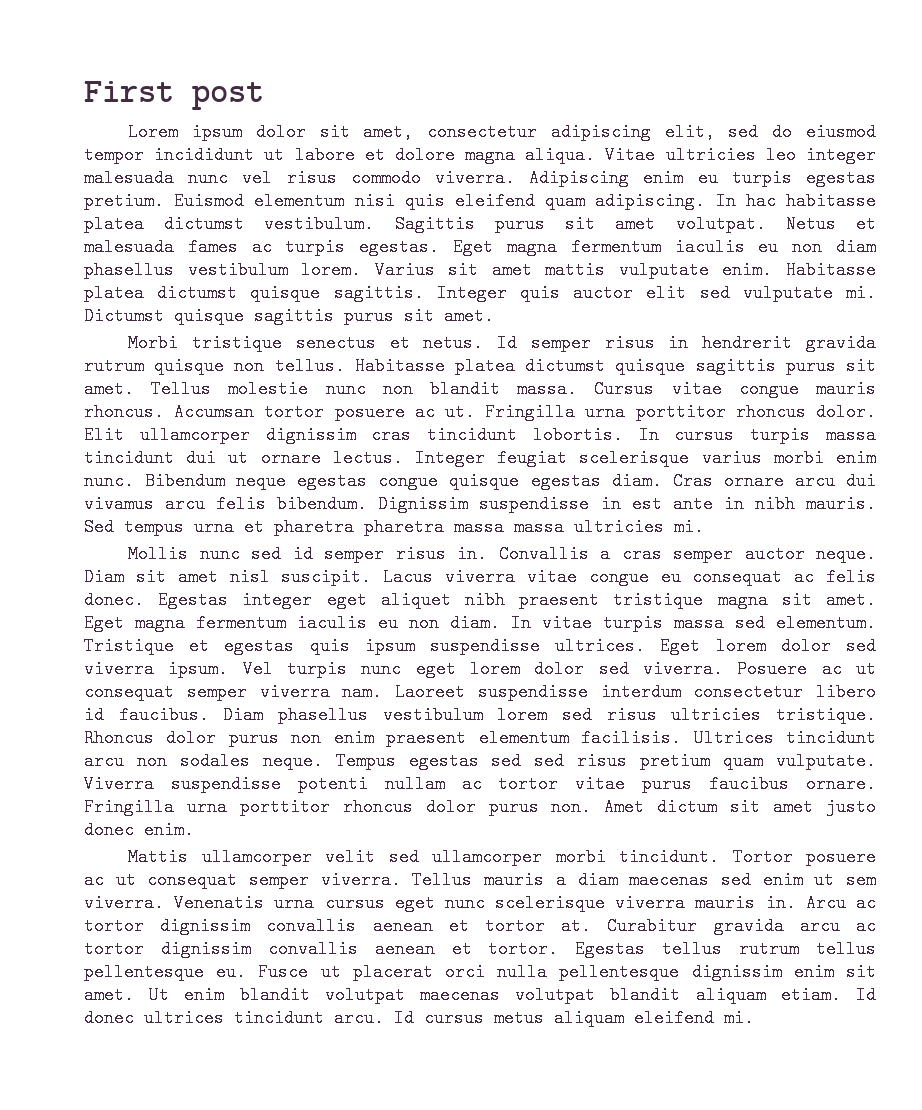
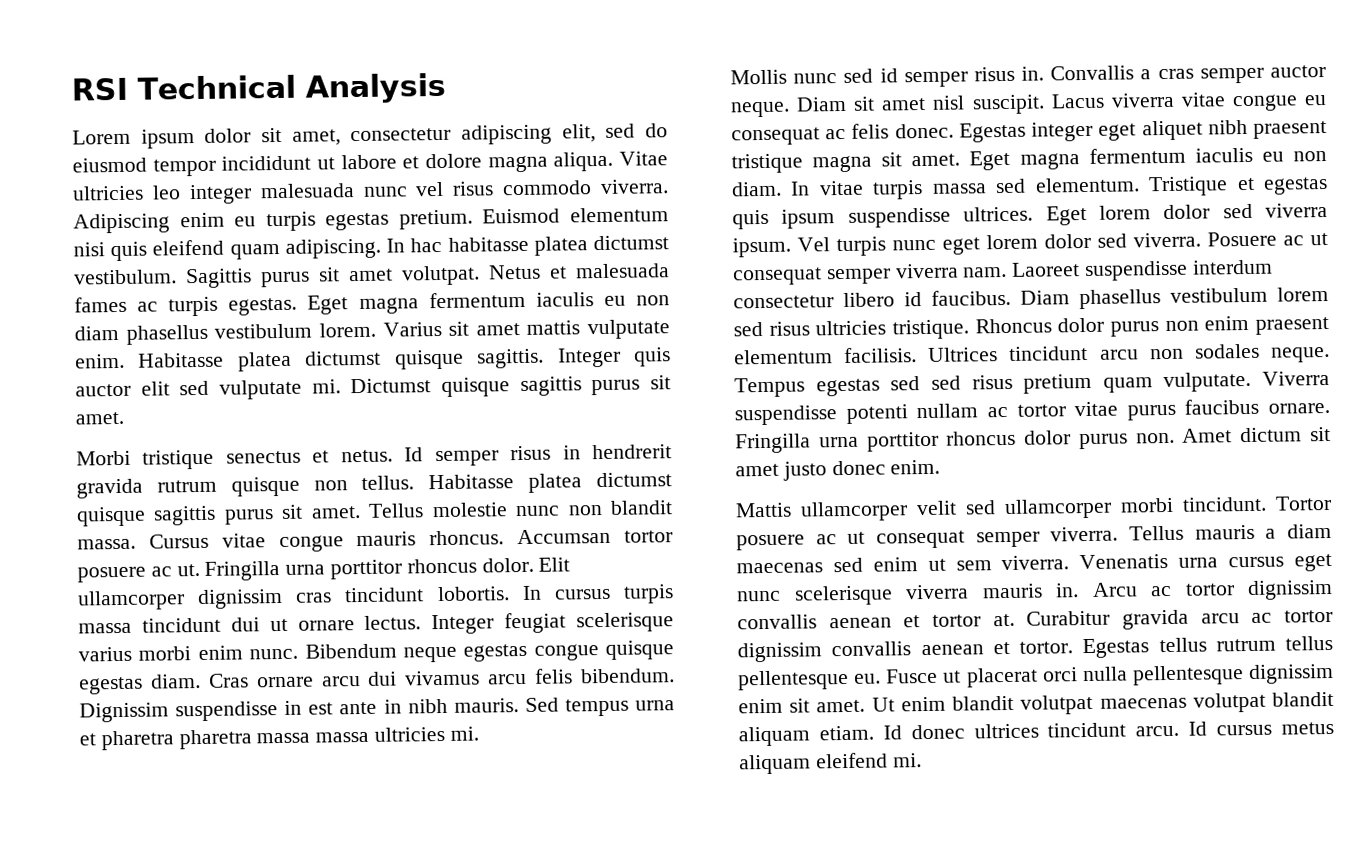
- First post
+ RSI Technical Analysis

